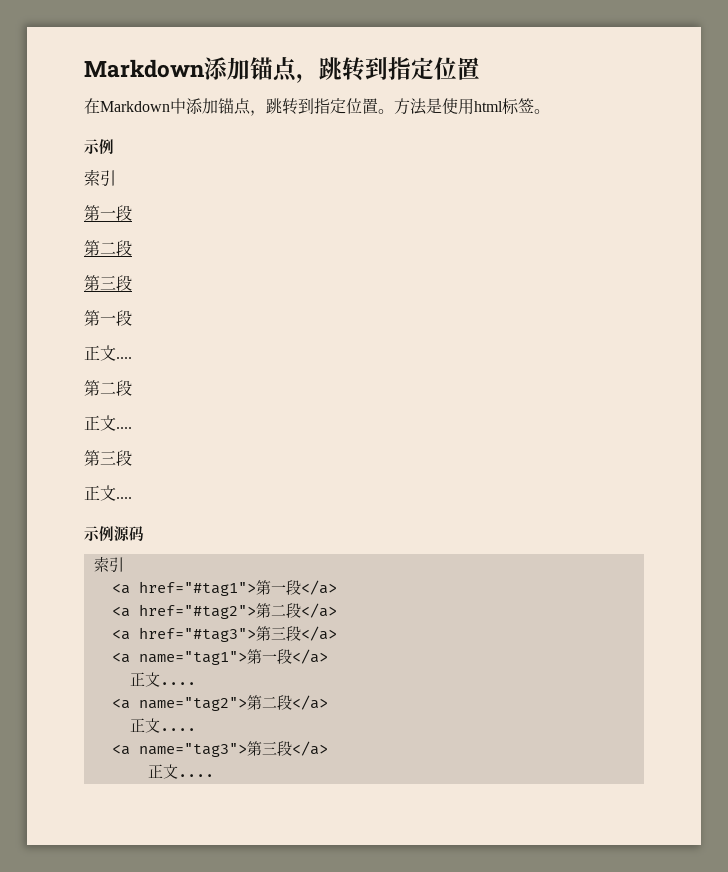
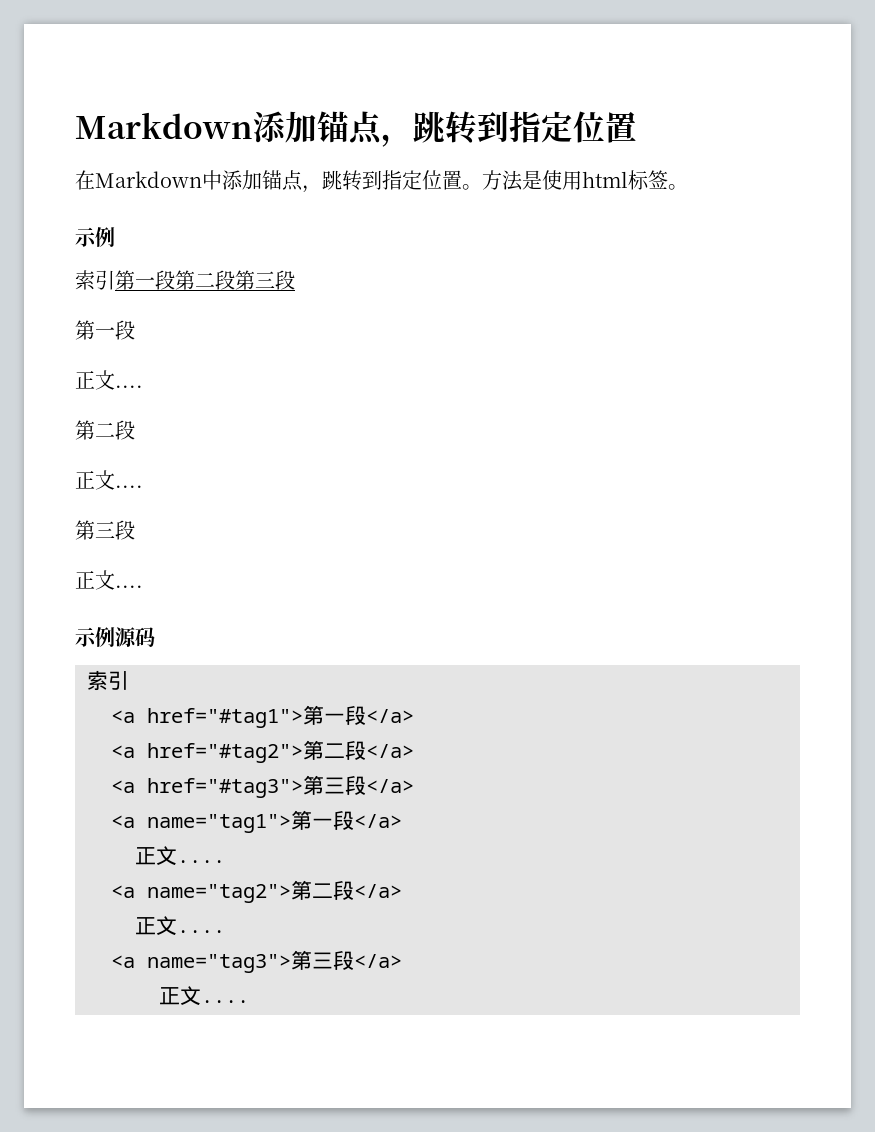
  方法是使用html标签。
  示例
- 索引
- 第一段
- 第二段
- 第三段
+ 索引第一段第二段第三段

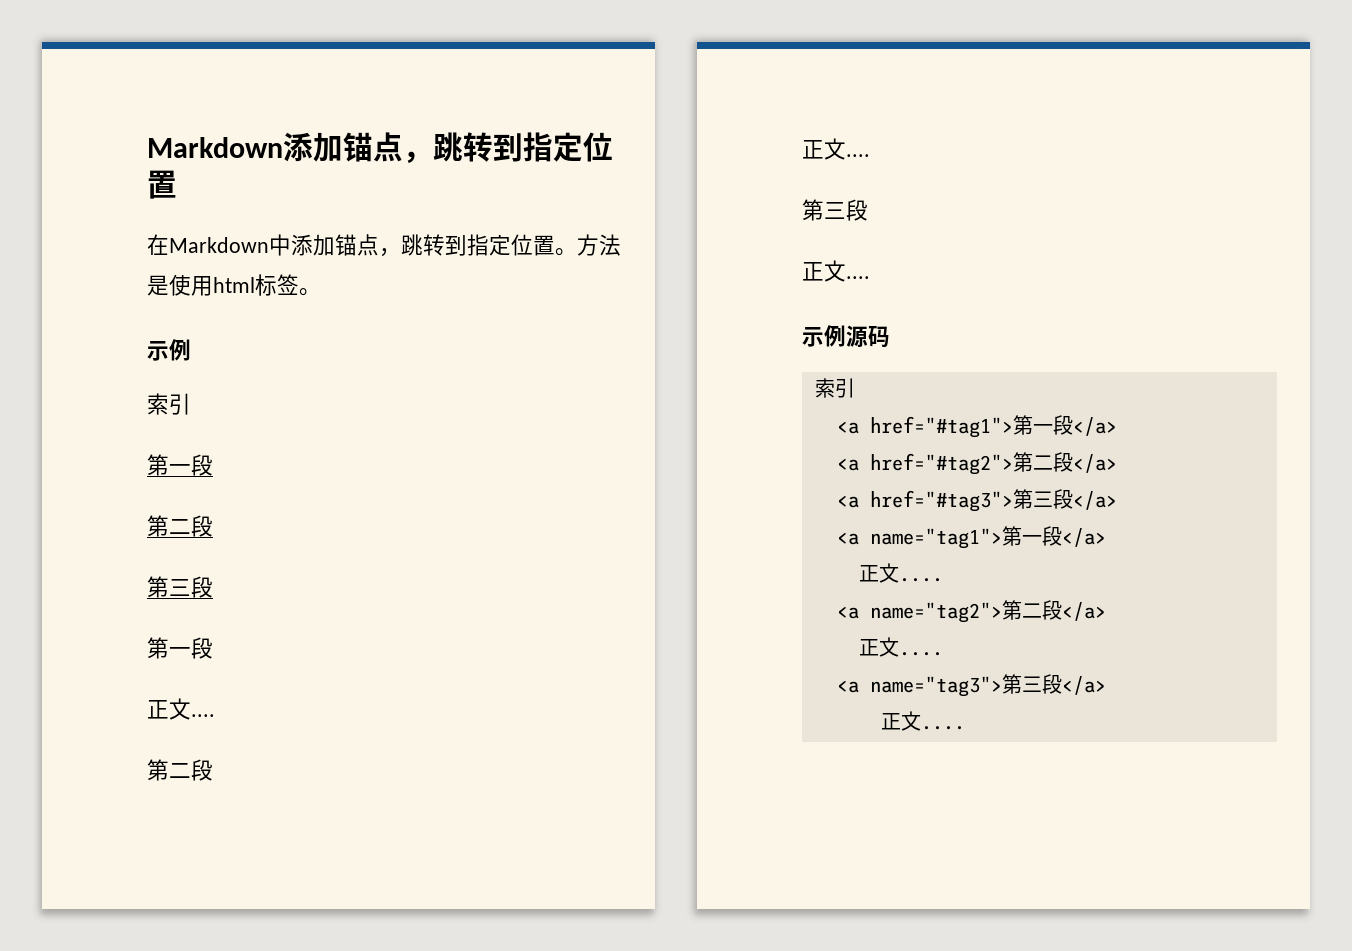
  方法是使用html标签。
  示例
- 索引第一段第二段第三段
+ 索引
+ 第一段
+ 第二段
+ 第三段

